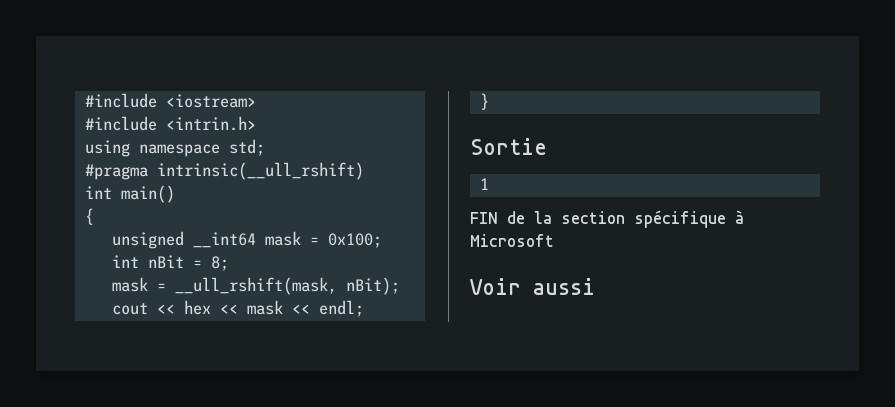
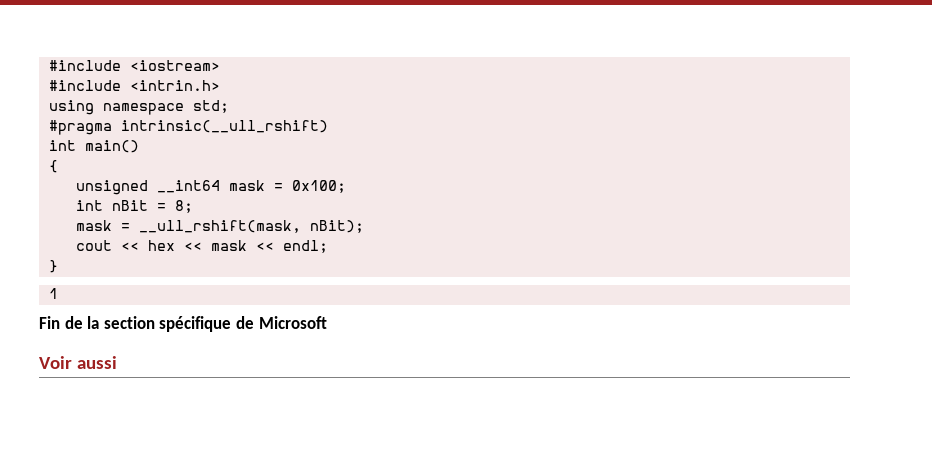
- Sortie
- FIN de la section spécifique à Microsoft
+ Fin de la section spécifique de Microsoft

